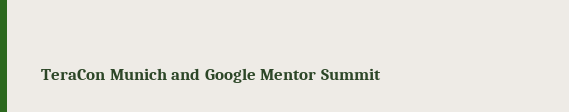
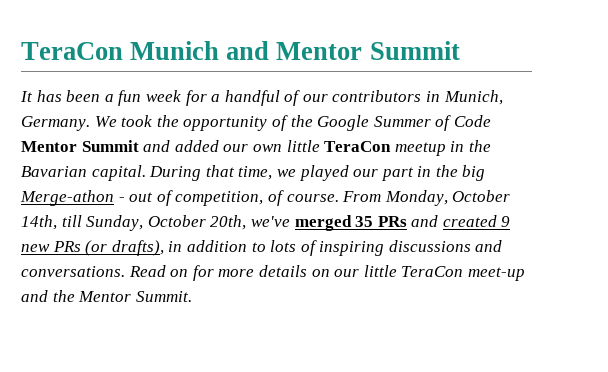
- TeraCon Munich and Google Mentor Summit
+ TeraCon Munich and Mentor Summit
+ It has been a fun week for a handful of our contributors in Munich, Germany. We took the opportunity of the Google Summer of Code Mentor Summit and added our own little TeraCon meetup in the Bavarian capital. During that time, we played our part in the big Merge-athon - out of competition, of course. From Monday, October 14th, till Sunday, October 20th, we've merged 35 PRs and created 9 new PRs (or drafts), in addition to lots of inspiring discussions and conversations. Read on for more details on our little TeraCon meet-up and the Mentor Summit.

